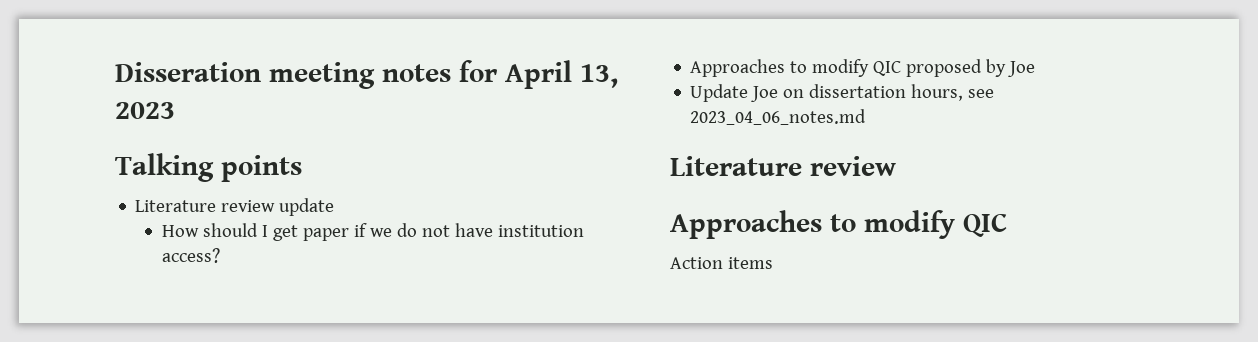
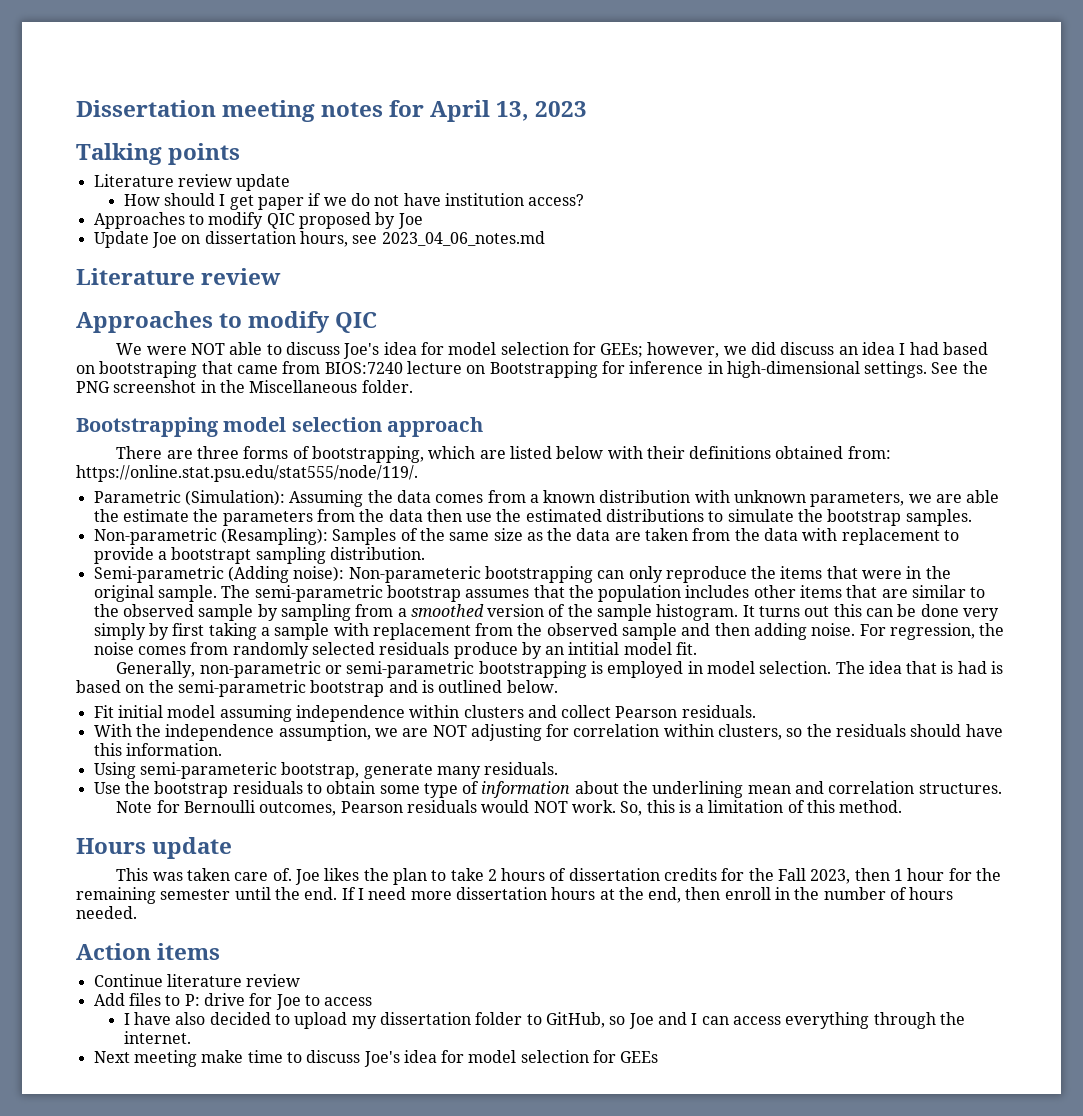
- Disseration meeting notes for April 13, 2023
+ Dissertation meeting notes for April 13, 2023
+ We were NOT able to discuss Joe's idea for model selection for GEEs; however, we did discuss an idea I had based on bootstraping that came from BIOS:7240 lecture on Bootstrapping for inference in high-dimensional settings. See the PNG screenshot in the Miscellaneous folder.
+ Bootstrapping model selection approach
+ There are three forms of bootstrapping, which are listed below with their definitions obtained from: https://online.stat.psu.edu/stat555/node/119/.
+ Parametric (Simulation): Assuming the data comes from a known distribution with unknown parameters, we are able the estimate the parameters from the data then use the estimated distributions to simulate the bootstrap samples.
+ Non-parametric (Resampling): Samples of the same size as the data are taken from the data with replacement to provide a bootstrapt sampling distribution.
+ Semi-parametric (Adding noise): Non-parameteric bootstrapping can only reproduce the items that were in the original sample. The semi-parametric bootstrap assumes that the population includes other items that are similar to the observed sample by sampling from a smoothed version of the sample histogram. It turns out this can be done very simply by first taking a sample with replacement from the observed sample and then adding noise. For regression, the noise comes from randomly selected residuals produce by an intitial model fit.
+ Generally, non-parametric or semi-parametric bootstrapping is employed in model selection. The idea that is had is based on the semi-parametric bootstrap and is outlined below.
+ Fit initial model assuming independence within clusters and collect Pearson residuals.
+ With the independence assumption, we are NOT adjusting for correlation within clusters, so the residuals should have this information.
+ Using semi-parameteric bootstrap, generate many residuals.
+ Use the bootstrap residuals to obtain some type of information about the underlining mean and correlation structures.
+ Note for Bernoulli outcomes, Pearson residuals would NOT work. So, this is a limitation of this method.
+ Hours update
+ This was taken care of. Joe likes the plan to take 2 hours of dissertation credits for the Fall 2023, then 1 hour for the remaining semester until the end. If I need more dissertation hours at the end, then enroll in the number of hours needed.
  Action items
+ Continue literature review
+ Add files to P: drive for Joe to access
+ I have also decided to upload my dissertation folder to GitHub, so Joe and I can access everything through the internet.
+ Next meeting make time to discuss Joe's idea for model selection for GEEs

